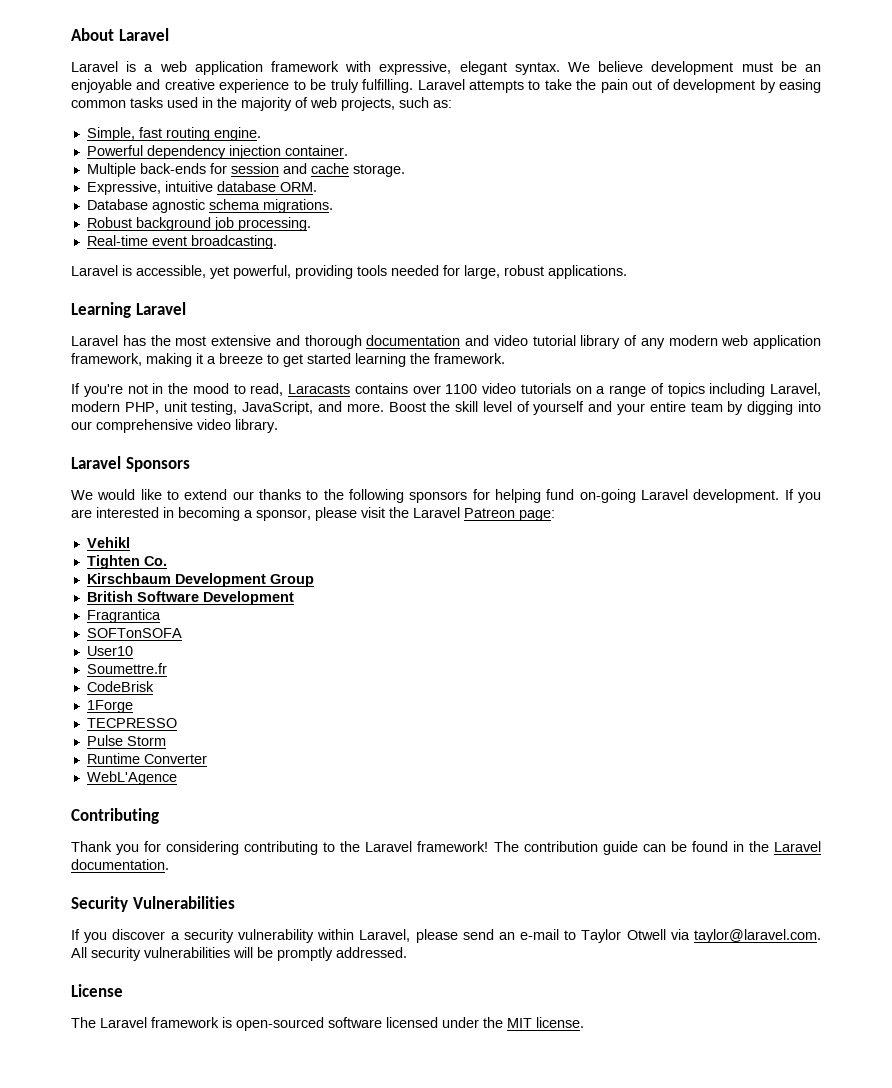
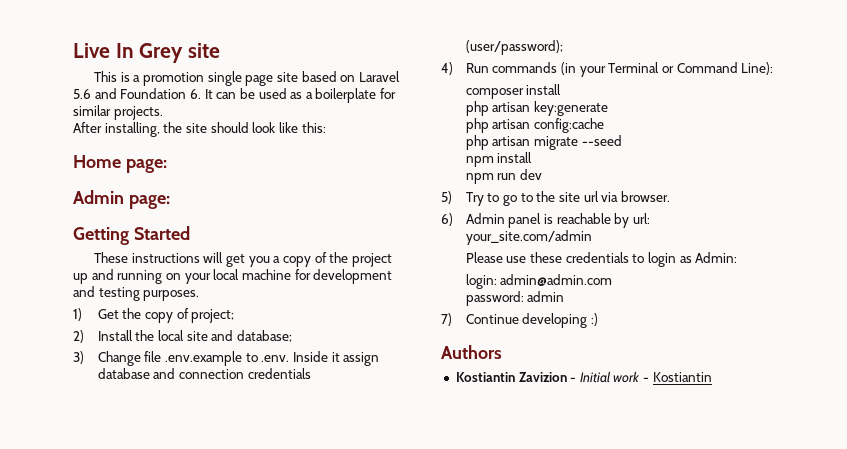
- About Laravel
- Laravel is a web application framework with expressive, elegant syntax. We believe development must be an enjoyable and creative experience to be truly fulfilling. Laravel attempts to take the pain out of development by easing common tasks used in the majority of web projects, such as:
- Simple, fast routing engine.
- Powerful dependency injection container.
- Multiple back-ends for session and cache storage.
- Expressive, intuitive database ORM.
- Database agnostic schema migrations.
- Robust background job processing.
- Real-time event broadcasting.
- Laravel is accessible, yet powerful, providing tools needed for large, robust applications.
- Learning Laravel
- Laravel has the most extensive and thorough documentation and video tutorial library of any modern web application framework, making it a breeze to get started learning the framework.
- If you're not in the mood to read, Laracasts contains over 1100 video tutorials on a range of topics including Laravel, modern PHP, unit testing, JavaScript, and more. Boost the skill level of yourself and your entire team by digging into our comprehensive video library.
- Laravel Sponsors
- We would like to extend our thanks to the following sponsors for helping fund on-going Laravel development. If you are interested in becoming a sponsor, please visit the Laravel Patreon page:
- Vehikl
- Tighten Co.
- Kirschbaum Development Group
- British Software Development
- Fragrantica
- SOFTonSOFA
- User10
- Soumettre.fr
- CodeBrisk
- 1Forge
- TECPRESSO
- Pulse Storm
- Runtime Converter
- WebL'Agence
- Contributing
- Thank you for considering contributing to the Laravel framework! The contribution guide can be found in the Laravel documentation.
- Security Vulnerabilities
- If you discover a security vulnerability within Laravel, please send an e-mail to Taylor Otwell via taylor@laravel.com. All security vulnerabilities will be promptly addressed.
- License
- The Laravel framework is open-sourced software licensed under the MIT license.
+ Live In Grey site
+ This is a promotion single page site based on Laravel 5.6 and Foundation 6. It can be used as a boilerplate for similar projects.
+ After installing, the site should look like this:
+ Home page:
+ Admin page:
+ Getting Started
+ These instructions will get you a copy of the project up and running on your local machine for development and testing purposes.
+ 1) Get the copy of project;
+ 2) Install the local site and database;
+ 3) Change file .env.example to .env. Inside it assign database and connection credentials (user/password);
+ 4) Run commands (in your Terminal or Command Line):
+ composer install
+ php artisan key:generate
+ php artisan config:cache
+ php artisan migrate --seed
+ npm install
+ npm run dev
+ 5) Try to go to the site url via browser.
+ 6) Admin panel is reachable by url: your_site.com/admin
+ Please use these credentials to login as Admin:
+ login: admin@admin.com
+ password: admin
+ 7) Continue developing :)
+ Authors
+ Kostiantin Zavizion - Initial work - Kostiantin

